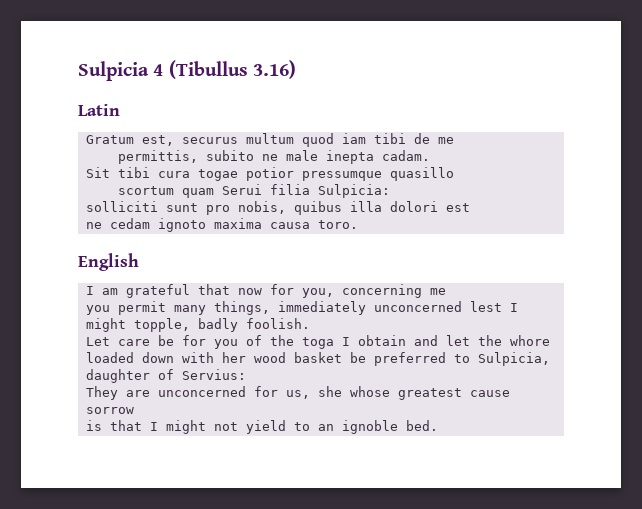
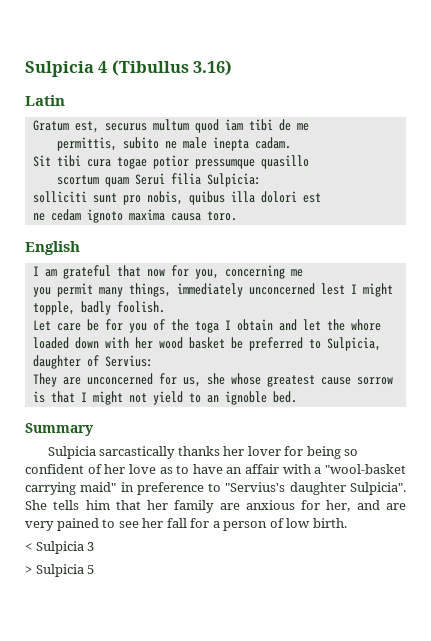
+ Summary
+ Sulpicia sarcastically thanks her lover for being so confident of her love as to have an affair with a "wool-basket carrying maid" in preference to "Servius's daughter Sulpicia". She tells him that her family are anxious for her, and are very pained to see her fall for a person of low birth.
+ < Sulpicia 3
+ > Sulpicia 5

